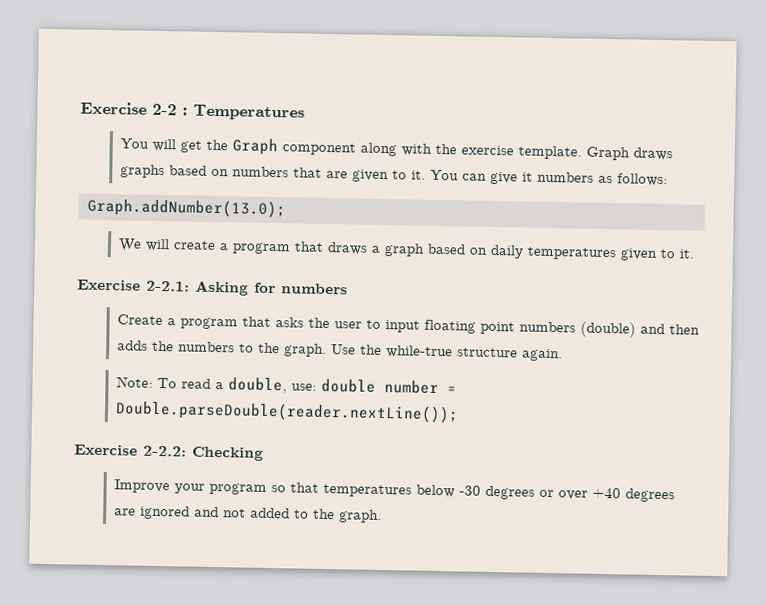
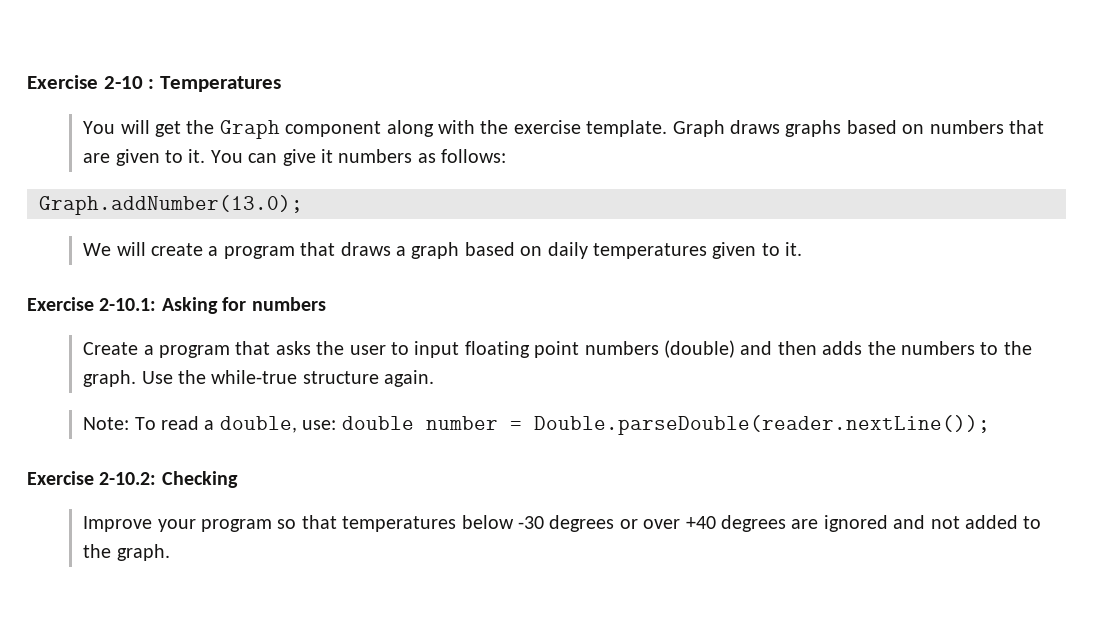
- Exercise 2-2 : Temperatures
+ Exercise 2-10 : Temperatures
- Exercise 2-2.1: Asking for numbers
+ Exercise 2-10.1: Asking for numbers
- Exercise 2-2.2: Checking
+ Exercise 2-10.2: Checking

